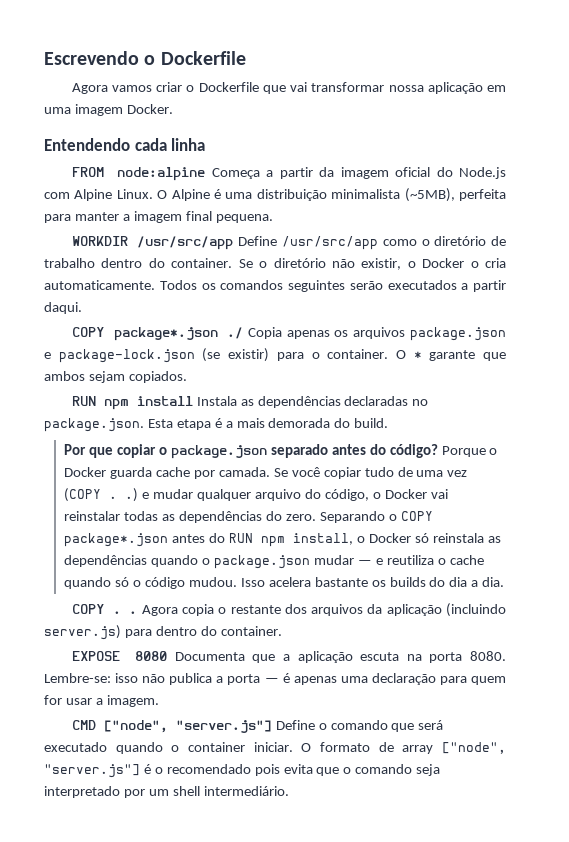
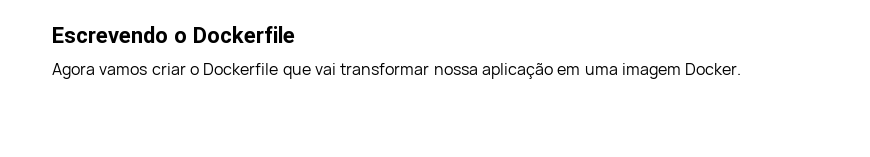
- Entendendo cada linha
- FROM node:alpine Começa a partir da imagem oficial do Node.js com Alpine Linux. O Alpine é uma distribuição minimalista (~5MB), perfeita para manter a imagem final pequena.
- WORKDIR /usr/src/app Define /usr/src/app como o diretório de trabalho dentro do container. Se o diretório não existir, o Docker o cria automaticamente. Todos os comandos seguintes serão executados a partir daqui.
- COPY package*.json ./ Copia apenas os arquivos package.json e package-lock.json (se existir) para o container. O * garante que ambos sejam copiados.
- RUN npm install Instala as dependências declaradas no package.json. Esta etapa é a mais demorada do build.
- Por que copiar o package.json separado antes do código? Porque o Docker guarda cache por camada. Se você copiar tudo de uma vez (COPY . .) e mudar qualquer arquivo do código, o Docker vai reinstalar todas as dependências do zero. Separando o COPY package*.json antes do RUN npm install, o Docker só reinstala as dependências quando o package.json mudar — e reutiliza o cache quando só o código mudou. Isso acelera bastante os builds do dia a dia.
- COPY . . Agora copia o restante dos arquivos da aplicação (incluindo server.js) para dentro do container.
- EXPOSE 8080 Documenta que a aplicação escuta na porta 8080. Lembre-se: isso não publica a porta — é apenas uma declaração para quem for usar a imagem.
- CMD ["node", "server.js"] Define o comando que será executado quando o container iniciar. O formato de array ["node", "server.js"] é o recomendado pois evita que o comando seja interpretado por um shell intermediário.

